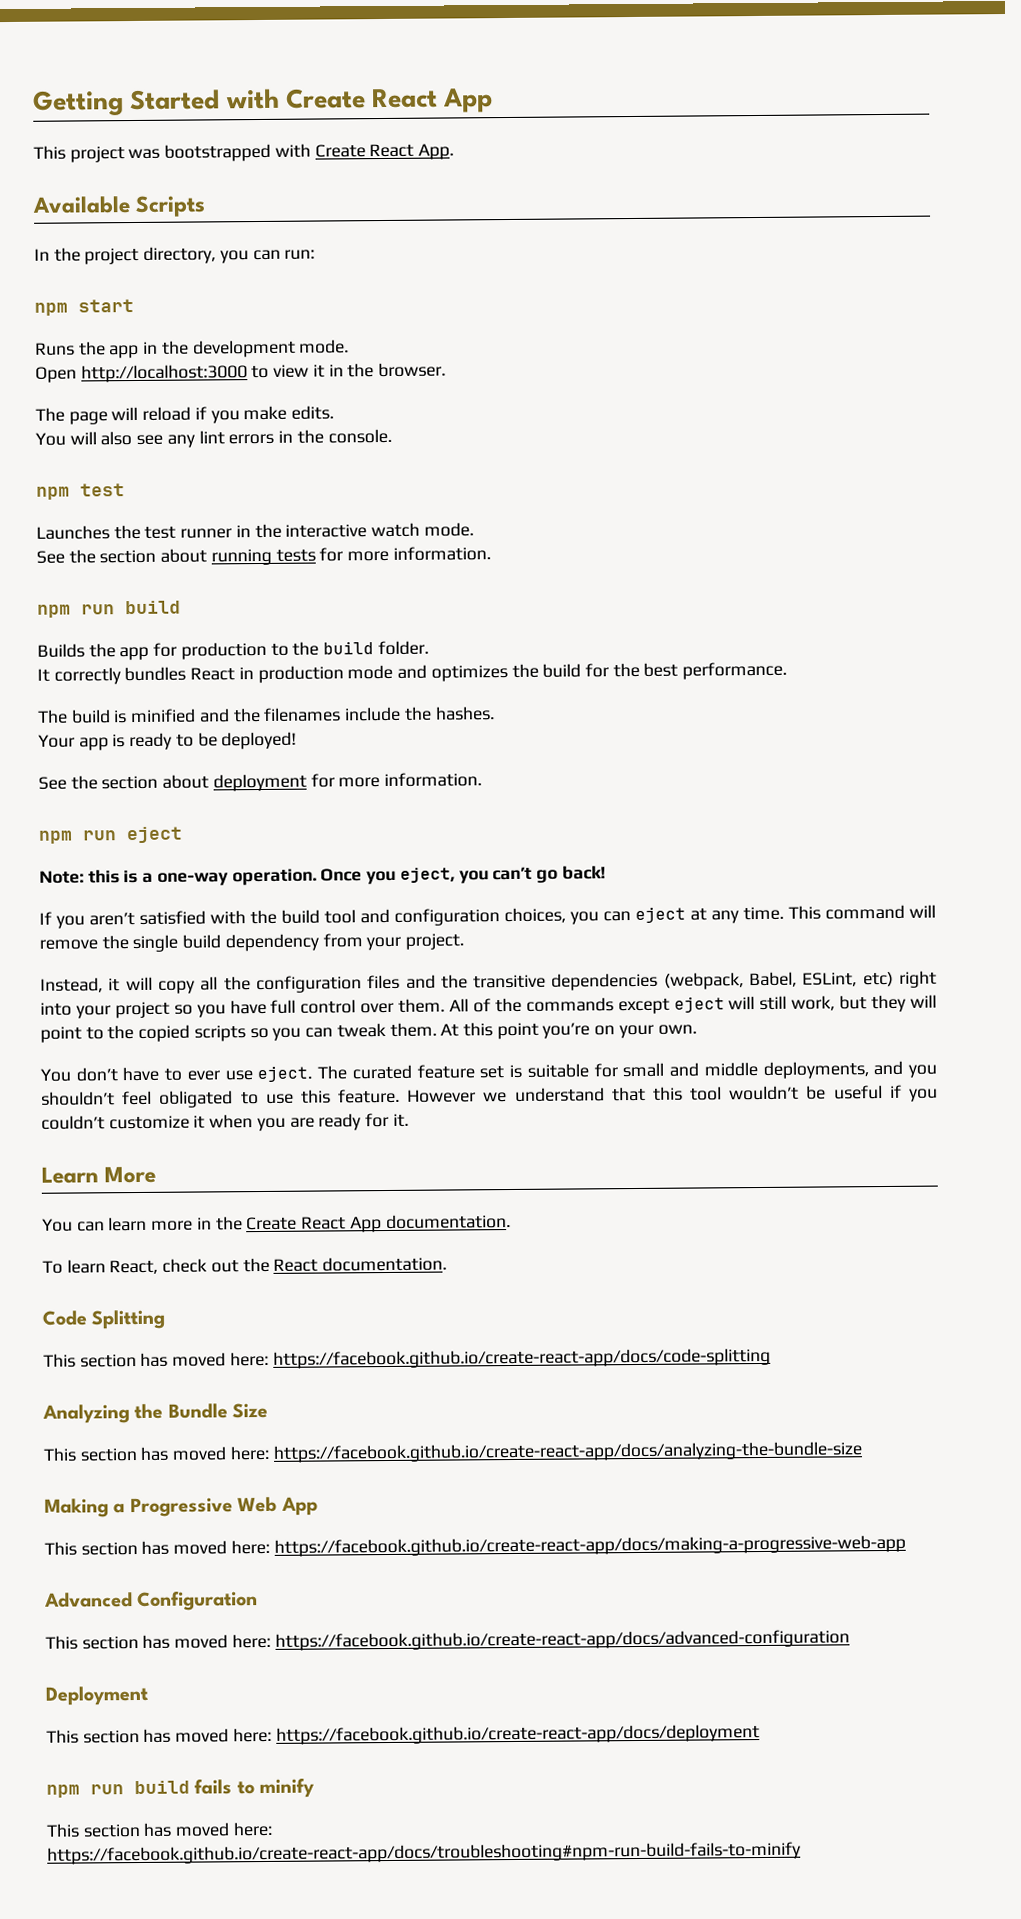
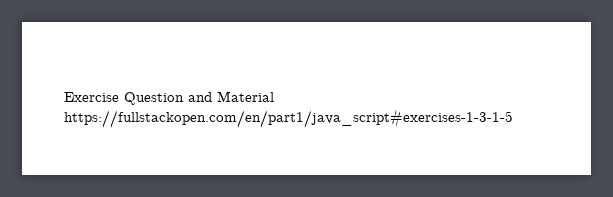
- Getting Started with Create React App
- This project was bootstrapped with Create React App.
- Available Scripts
- In the project directory, you can run:
- npm start
- Runs the app in the development mode.
- Open http://localhost:3000 to view it in the browser.
- The page will reload if you make edits.
- You will also see any lint errors in the console.
- npm test
- Launches the test runner in the interactive watch mode.
- See the section about running tests for more information.
- npm run build
- Builds the app for production to the build folder.
- It correctly bundles React in production mode and optimizes the build for the best performance.
- The build is minified and the filenames include the hashes.
- Your app is ready to be deployed!
- See the section about deployment for more information.
- npm run eject
- Note: this is a one-way operation. Once you eject, you can’t go back!
- If you aren’t satisfied with the build tool and configuration choices, you can eject at any time. This command will remove the single build dependency from your project.
- Instead, it will copy all the configuration files and the transitive dependencies (webpack, Babel, ESLint, etc) right into your project so you have full control over them. All of the commands except eject will still work, but they will point to the copied scripts so you can tweak them. At this point you’re on your own.
- You don’t have to ever use eject. The curated feature set is suitable for small and middle deployments, and you shouldn’t feel obligated to use this feature. However we understand that this tool wouldn’t be useful if you couldn’t customize it when you are ready for it.
- Learn More
- You can learn more in the Create React App documentation.
- To learn React, check out the React documentation.
- Code Splitting
- This section has moved here: https://facebook.github.io/create-react-app/docs/code-splitting
- Analyzing the Bundle Size
- This section has moved here: https://facebook.github.io/create-react-app/docs/analyzing-the-bundle-size
- Making a Progressive Web App
- This section has moved here: https://facebook.github.io/create-react-app/docs/making-a-progressive-web-app
- Advanced Configuration
- This section has moved here: https://facebook.github.io/create-react-app/docs/advanced-configuration
- Deployment
- This section has moved here: https://facebook.github.io/create-react-app/docs/deployment
- npm run build fails to minify
- This section has moved here: https://facebook.github.io/create-react-app/docs/troubleshooting#npm-run-build-fails-to-minify
+ Exercise Question and Material https://fullstackopen.com/en/part1/java_script#exercises-1-3-1-5

